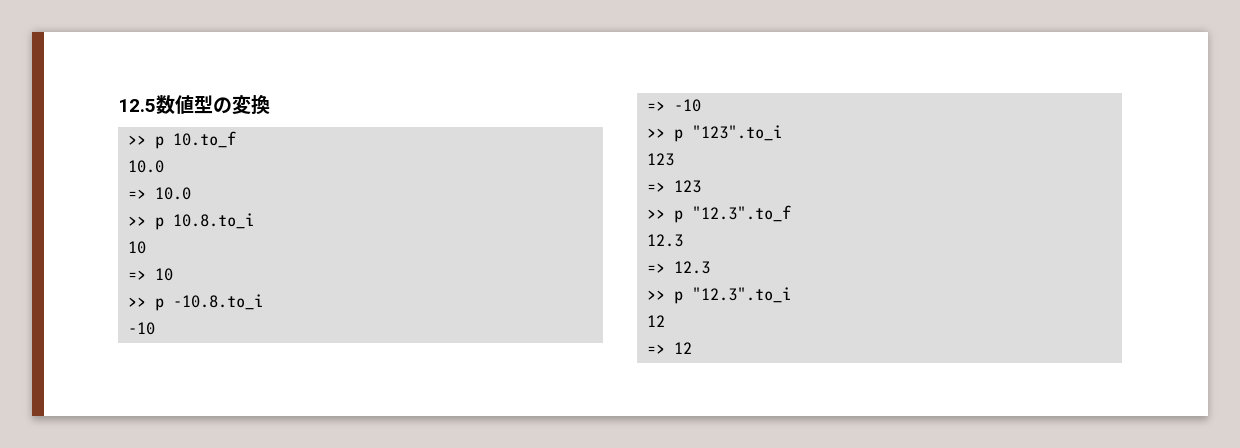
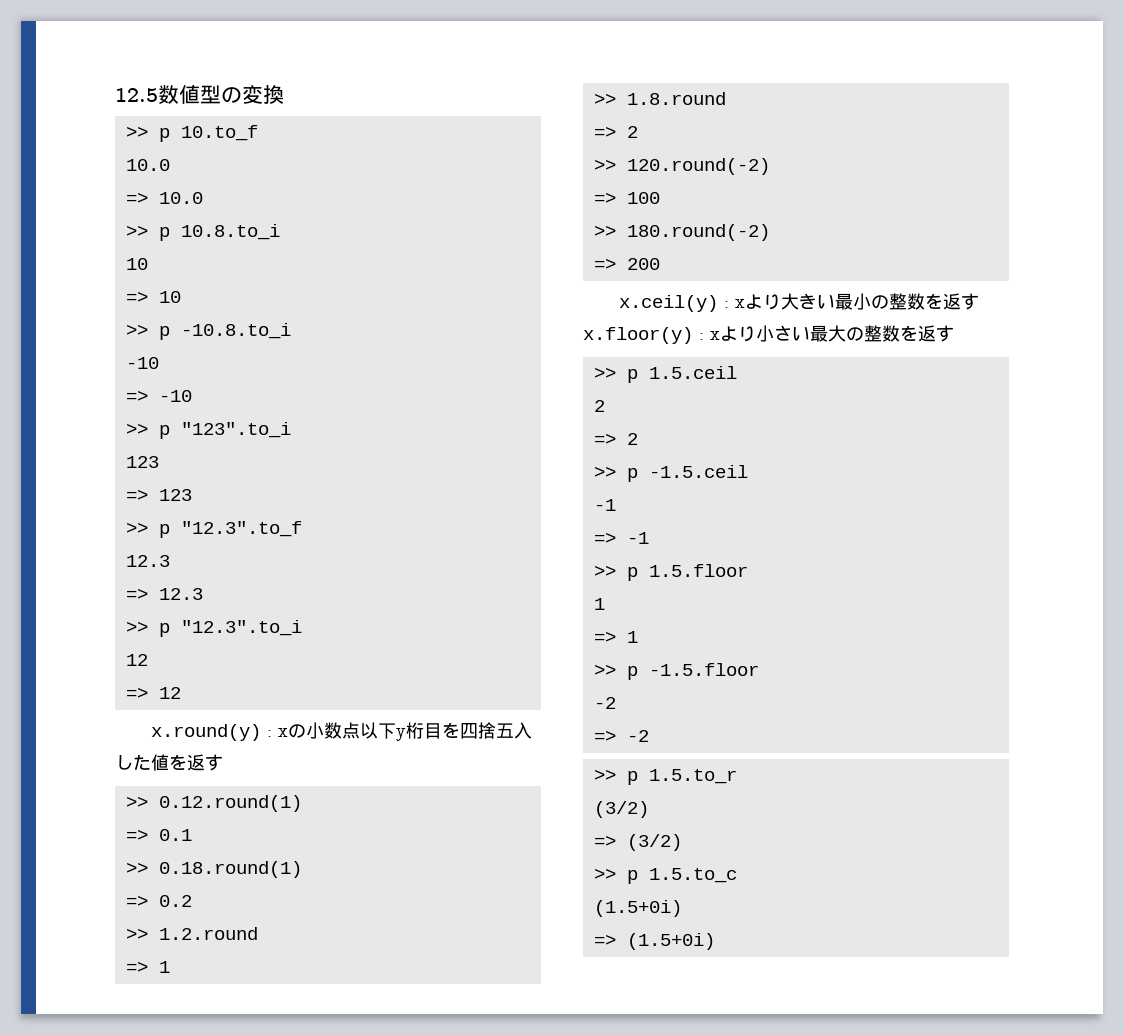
+ x.round(y) : xの小数点以下y桁目を四捨五入した値を返す
+ >> 0.12.round(1)
+ => 0.1
+ >> 0.18.round(1)
+ => 0.2
+ >> 1.2.round
+ => 1
+ >> 1.8.round
+ => 2
+ >> 120.round(-2)
+ => 100
+ >> 180.round(-2)
+ => 200
+ x.ceil(y) : xより大きい最小の整数を返すx.floor(y) : xより小さい最大の整数を返す
+ >> p 1.5.ceil
+ 2
+ => 2
+ >> p -1.5.ceil
+ -1
+ => -1
+ >> p 1.5.floor
+ 1
+ => 1
+ >> p -1.5.floor
+ -2
+ => -2
+ >> p 1.5.to_r
+ (3/2)
+ => (3/2)
+ >> p 1.5.to_c
+ (1.5+0i)
+ => (1.5+0i)

